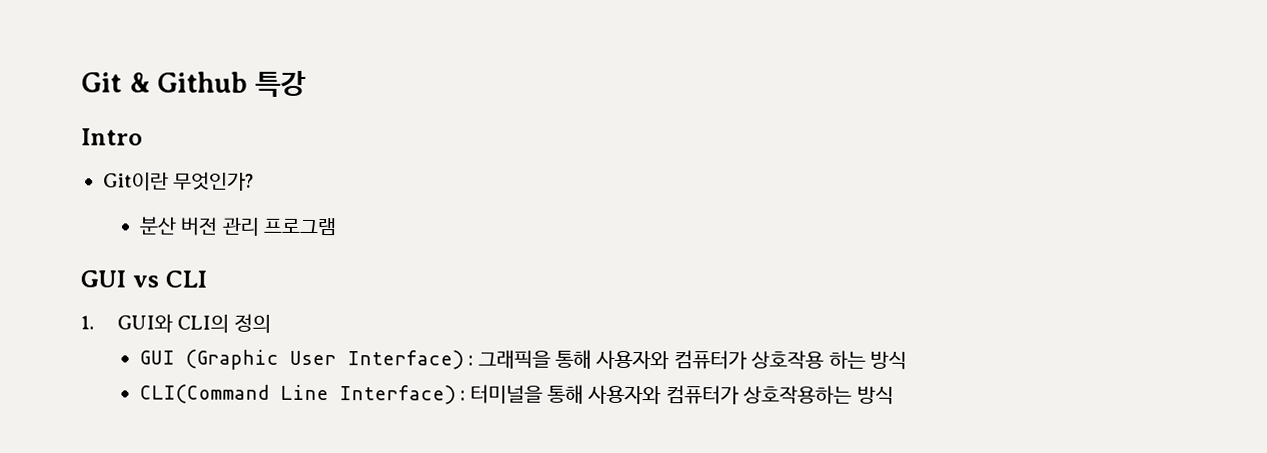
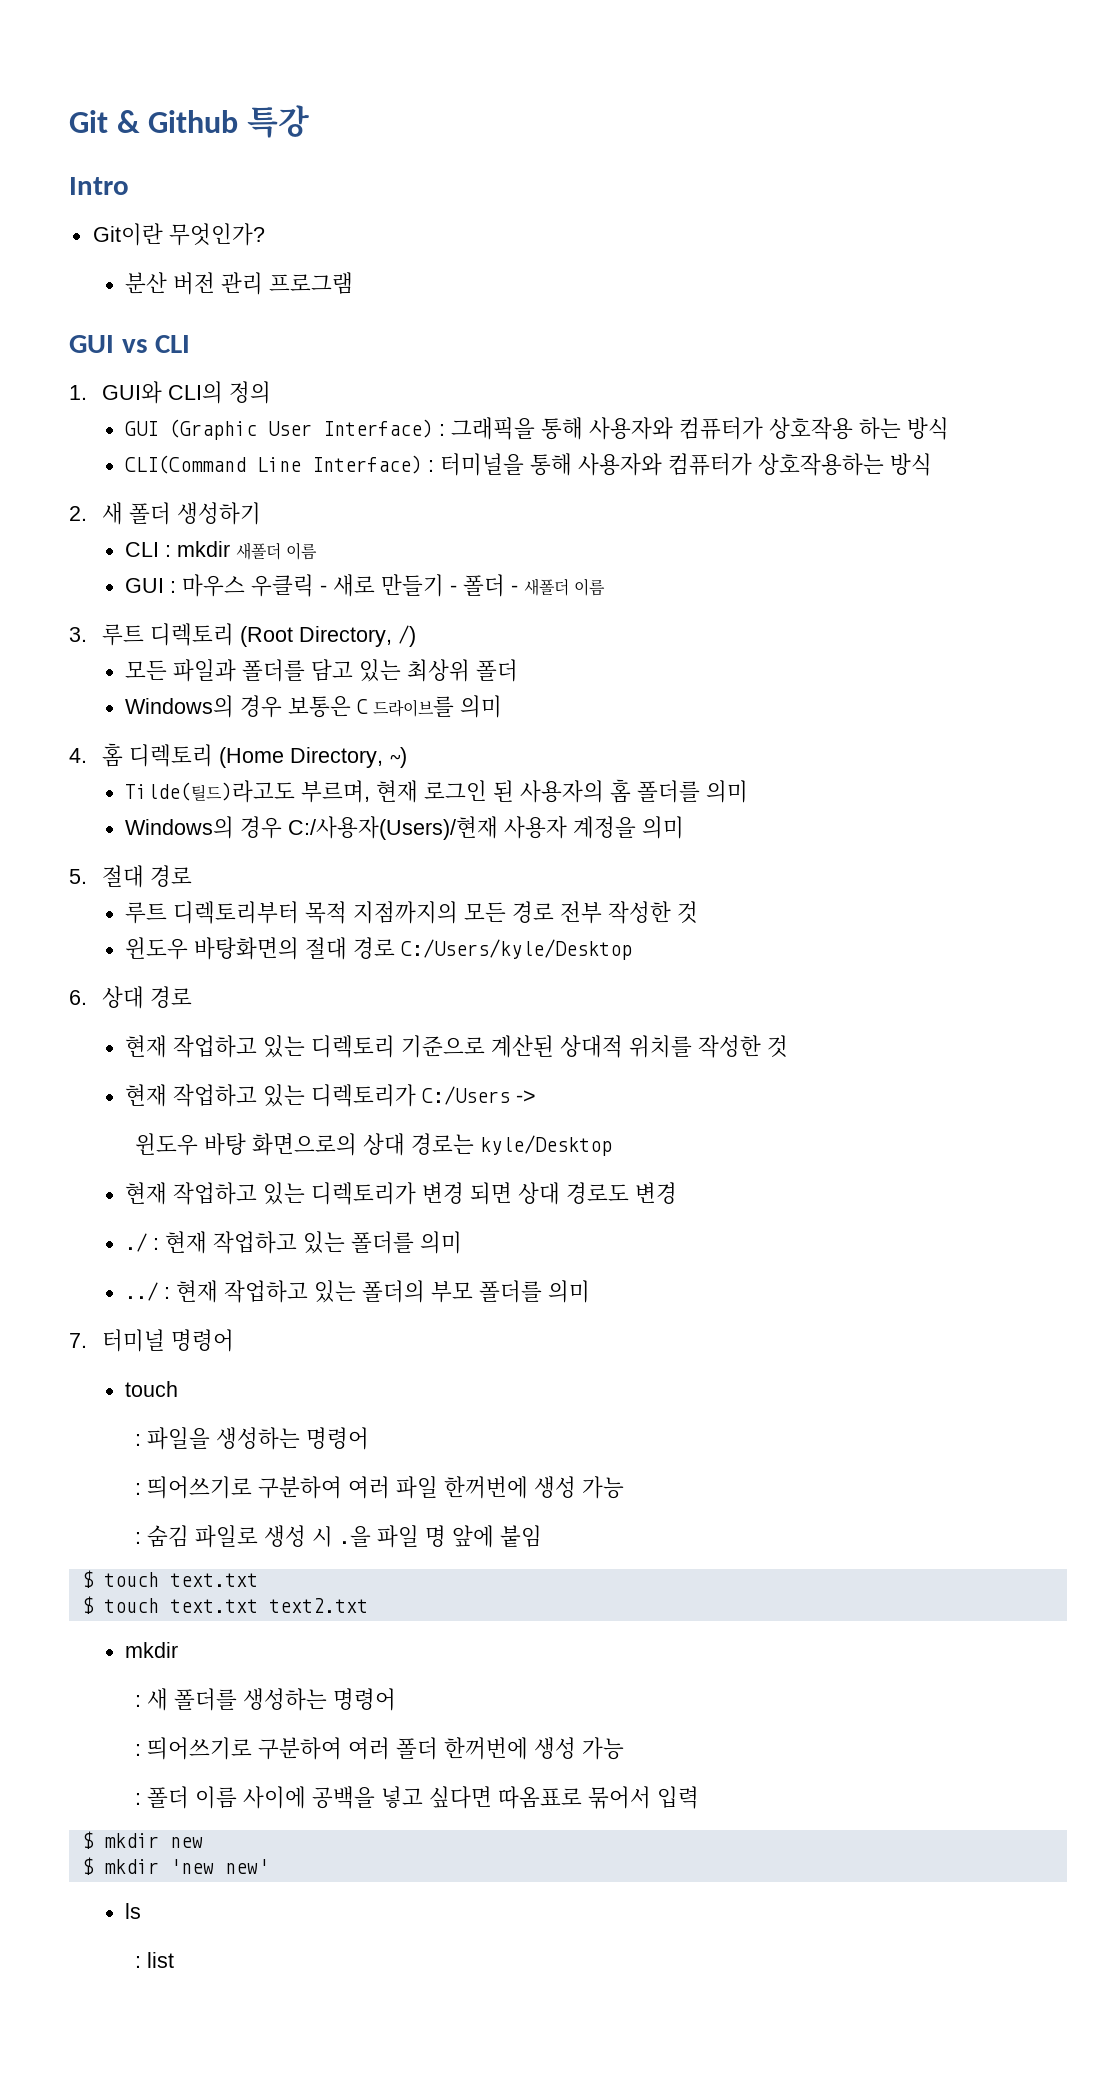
+ 2. 새 폴더 생성하기
+ CLI : mkdir 새폴더 이름
+ GUI : 마우스 우클릭 - 새로 만들기 - 폴더 - 새폴더 이름
+ 3. 루트 디렉토리 (Root Directory, /)
+ 모든 파일과 폴더를 담고 있는 최상위 폴더
+ Windows의 경우 보통은 C 드라이브를 의미
+ 4. 홈 디렉토리 (Home Directory, ~)
+ Tilde(틸드)라고도 부르며, 현재 로그인 된 사용자의 홈 폴더를 의미
+ Windows의 경우 C:/사용자(Users)/현재 사용자 계정을 의미
+ 5. 절대 경로
+ 루트 디렉토리부터 목적 지점까지의 모든 경로 전부 작성한 것
+ 윈도우 바탕화면의 절대 경로 C:/Users/kyle/Desktop
+ 6. 상대 경로
+ 현재 작업하고 있는 디렉토리 기준으로 계산된 상대적 위치를 작성한 것
+ 현재 작업하고 있는 디렉토리가 C:/Users ->
+ 윈도우 바탕 화면으로의 상대 경로는 kyle/Desktop
+ 현재 작업하고 있는 디렉토리가 변경 되면 상대 경로도 변경
+ ./ : 현재 작업하고 있는 폴더를 의미
+ ../ : 현재 작업하고 있는 폴더의 부모 폴더를 의미
+ 7. 터미널 명령어
+ touch
+ : 파일을 생성하는 명령어
+ : 띄어쓰기로 구분하여 여러 파일 한꺼번에 생성 가능
+ : 숨김 파일로 생성 시 .을 파일 명 앞에 붙임
+ $ touch text.txt
+ $ touch text.txt text2.txt
+ mkdir
+ : 새 폴더를 생성하는 명령어
+ : 띄어쓰기로 구분하여 여러 폴더 한꺼번에 생성 가능
+ : 폴더 이름 사이에 공백을 넣고 싶다면 따옴표로 묶어서 입력
+ $ mkdir new
+ $ mkdir 'new new'
+ ls
+ : list

